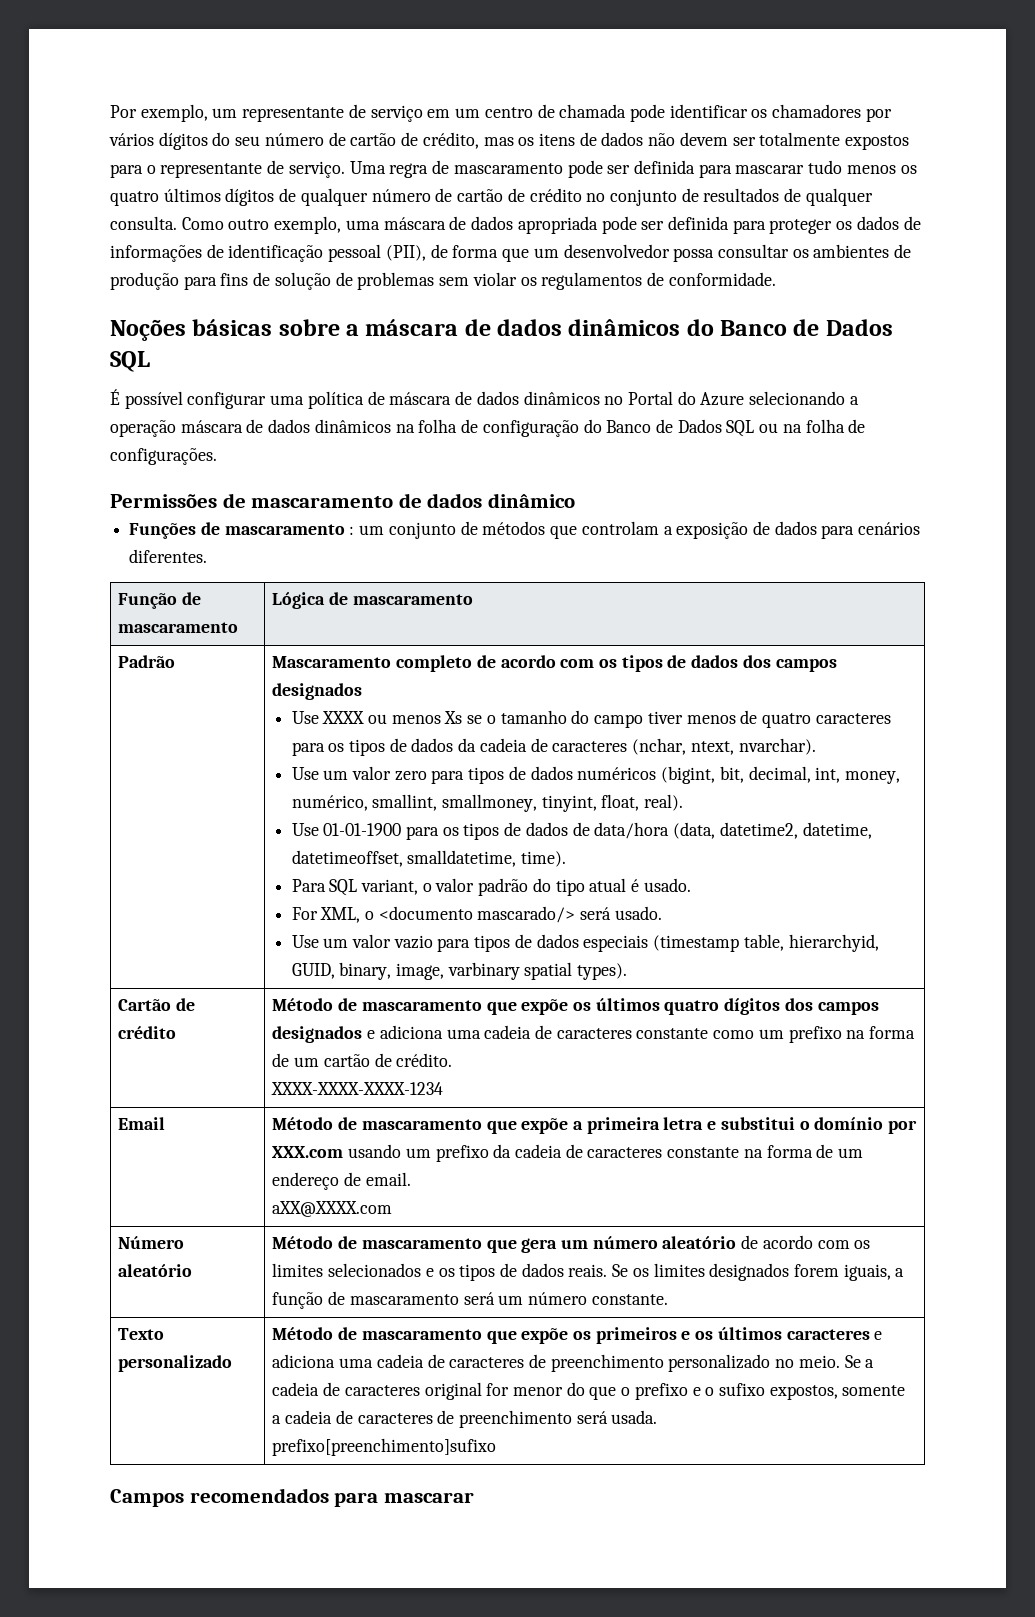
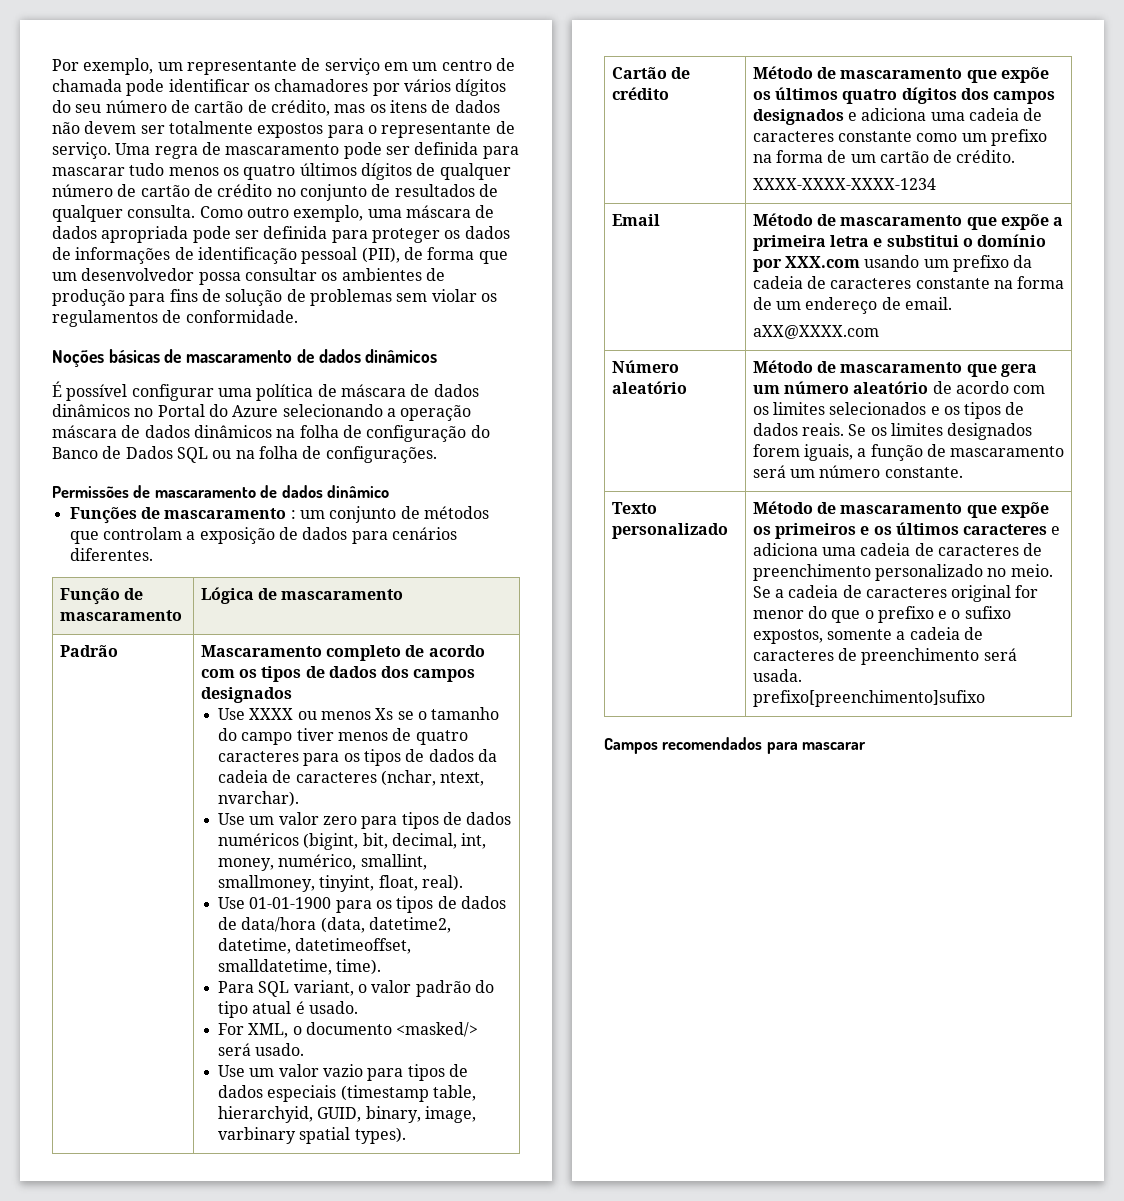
- Noções básicas sobre a máscara de dados dinâmicos do Banco de Dados SQL
+ Noções básicas de mascaramento de dados dinâmicos
- For XML, o <documento mascarado/> será usado.
+ For XML, o documento <masked/> será usado.

